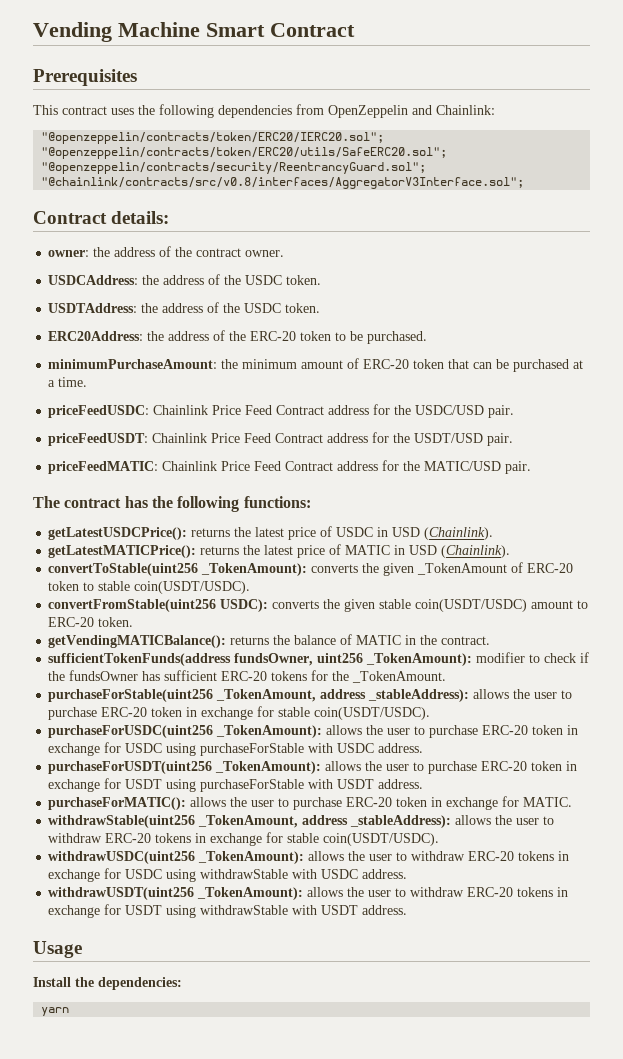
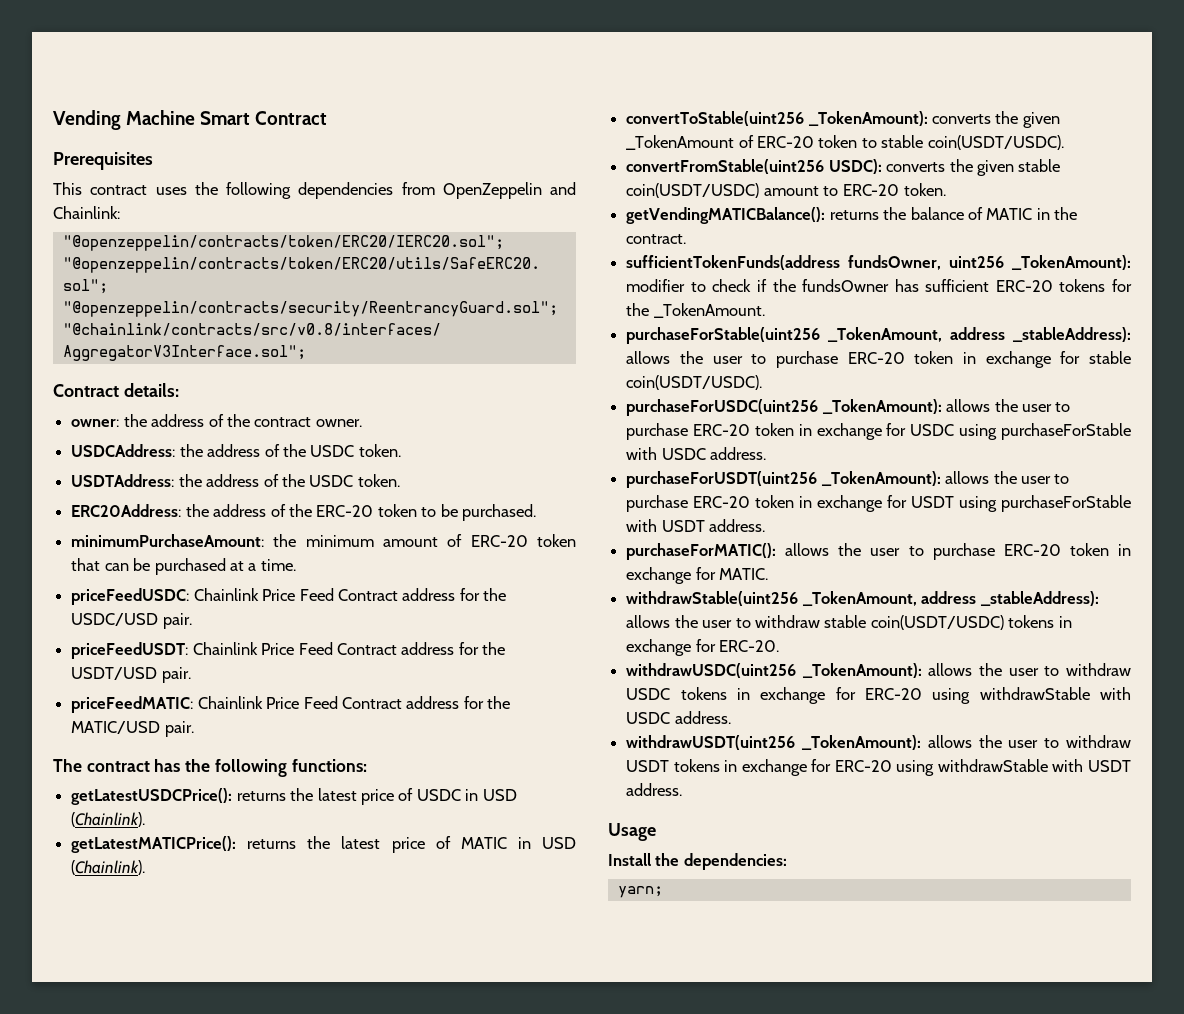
- withdrawStable(uint256 _TokenAmount, address _stableAddress): allows the user to withdraw ERC-20 tokens in exchange for stable coin(USDT/USDC).
+ withdrawStable(uint256 _TokenAmount, address _stableAddress): allows the user to withdraw stable coin(USDT/USDC) tokens in exchange for ERC-20.
- withdrawUSDC(uint256 _TokenAmount): allows the user to withdraw ERC-20 tokens in exchange for USDC using withdrawStable with USDC address.
+ withdrawUSDC(uint256 _TokenAmount): allows the user to withdraw USDC tokens in exchange for ERC-20 using withdrawStable with USDC address.
- withdrawUSDT(uint256 _TokenAmount): allows the user to withdraw ERC-20 tokens in exchange for USDT using withdrawStable with USDT address.
+ withdrawUSDT(uint256 _TokenAmount): allows the user to withdraw USDT tokens in exchange for ERC-20 using withdrawStable with USDT address.
- yarn
+ yarn;

